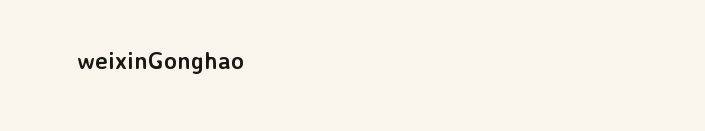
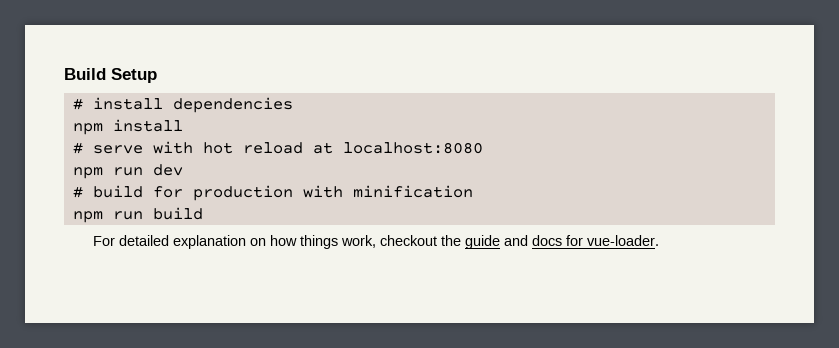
- weixinGonghao
+ Build Setup
+ # install dependencies
+ npm install
+ # serve with hot reload at localhost:8080
+ npm run dev
+ # build for production with minification
+ npm run build
+ For detailed explanation on how things work, checkout the guide and docs for vue-loader.

